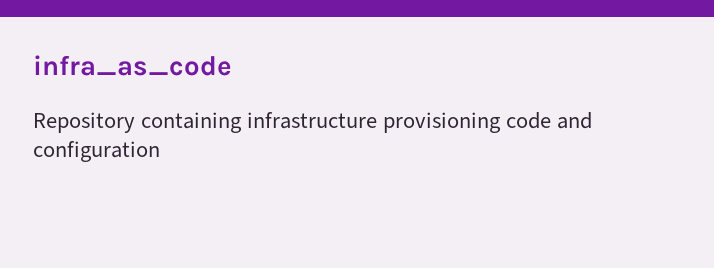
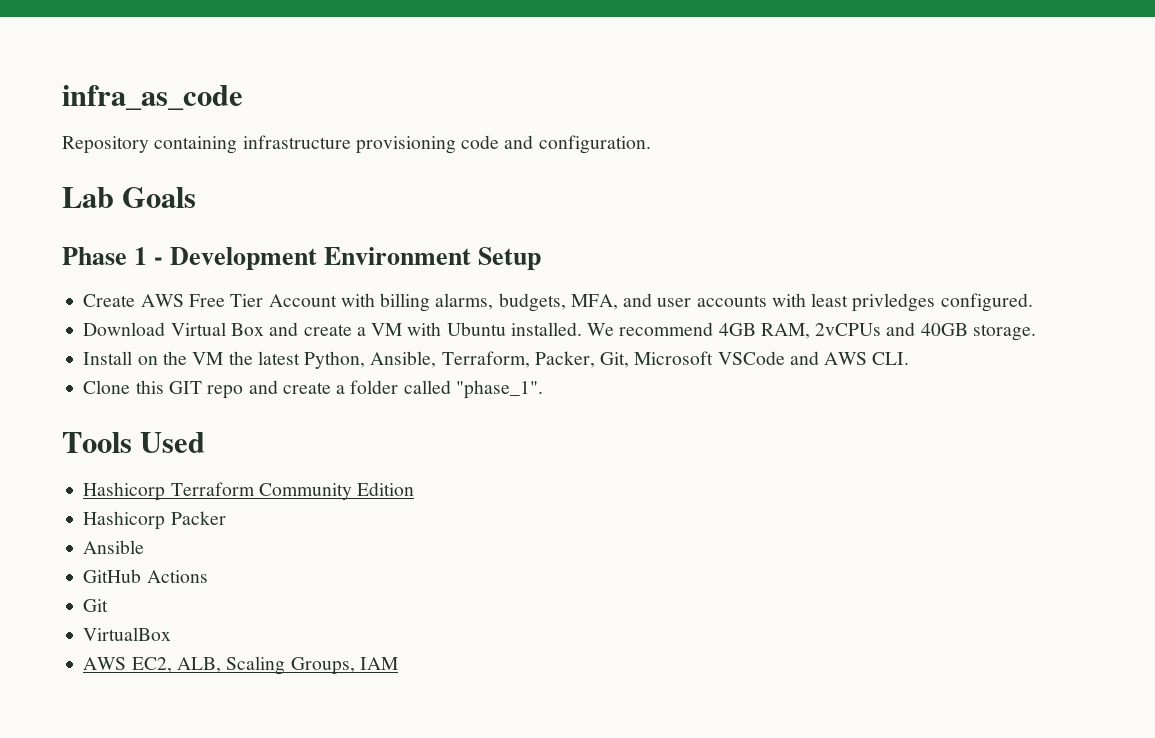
- Repository containing infrastructure provisioning code and configuration
+ Repository containing infrastructure provisioning code and configuration.
+ Lab Goals
+ Phase 1 - Development Environment Setup
+ Create AWS Free Tier Account with billing alarms, budgets, MFA, and user accounts with least privledges configured.
+ Download Virtual Box and create a VM with Ubuntu installed. We recommend 4GB RAM, 2vCPUs and 40GB storage.
+ Install on the VM the latest Python, Ansible, Terraform, Packer, Git, Microsoft VSCode and AWS CLI.
+ Clone this GIT repo and create a folder called "phase_1".
+ Tools Used
+ Hashicorp Terraform Community Edition
+ Hashicorp Packer
+ Ansible
+ GitHub Actions
+ Git
+ VirtualBox
+ AWS EC2, ALB, Scaling Groups, IAM

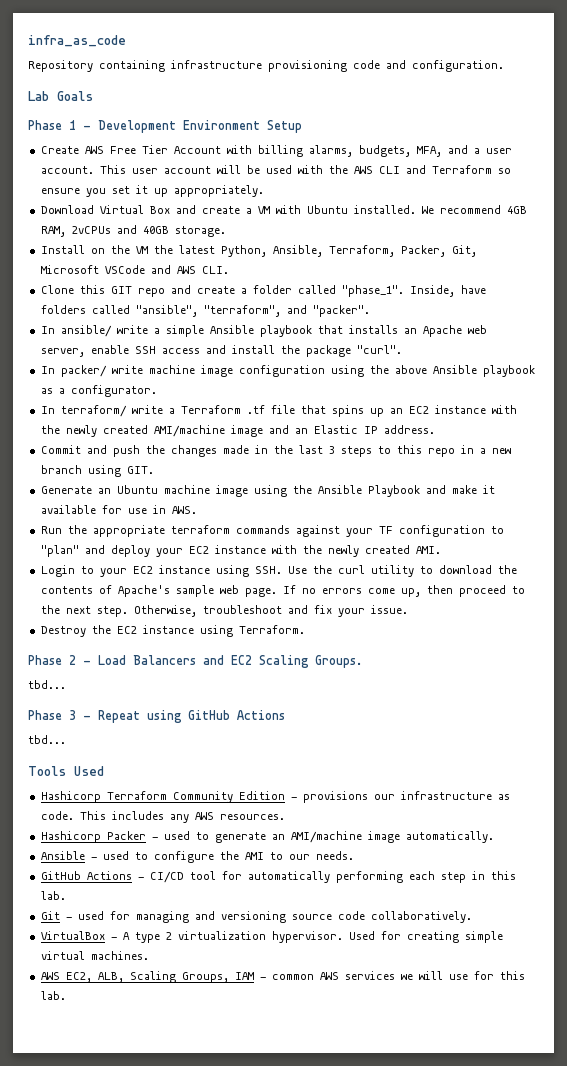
- Create AWS Free Tier Account with billing alarms, budgets, MFA, and user accounts with least privledges configured.
+ Create AWS Free Tier Account with billing alarms, budgets, MFA, and a user account. This user account will be used with the AWS CLI and Terraform so ensure you set it up appropriately.
+ Inside, have folders called "ansible", "terraform", and "packer".
+ In ansible/ write a simple Ansible playbook that installs an Apache web server, enable SSH access and install the package "curl".
+ In packer/ write machine image configuration using the above Ansible playbook as a configurator.
+ In terraform/ write a Terraform .tf file that spins up an EC2 instance with the newly created AMI/machine image and an Elastic IP address.
+ Commit and push the changes made in the last 3 steps to this repo in a new branch using GIT.
+ Generate an Ubuntu machine image using the Ansible Playbook and make it available for use in AWS.
+ Run the appropriate terraform commands against your TF configuration to "plan" and deploy your EC2 instance with the newly created AMI.
+ Login to your EC2 instance using SSH. Use the curl utility to download the contents of Apache's sample web page. If no errors come up, then proceed to the next step. Otherwise, troubleshoot and fix your issue.
+ Destroy the EC2 instance using Terraform.
+ Phase 2 - Load Balancers and EC2 Scaling Groups.
+ tbd...
+ Phase 3 - Repeat using GitHub Actions
+ tbd...
- Hashicorp Terraform Community Edition
- Hashicorp Packer
- Ansible
- GitHub Actions
- Git
- VirtualBox
+ Hashicorp Terraform Community Edition - provisions our infrastructure as code. This includes any AWS resources.
+ Hashicorp Packer - used to generate an AMI/machine image automatically.
+ Ansible - used to configure the AMI to our needs.
+ GitHub Actions - CI/CD tool for automatically performing each step in this lab.
+ Git - used for managing and versioning source code collaboratively.
+ VirtualBox - A type 2 virtualization hypervisor. Used for creating simple virtual machines.
- AWS EC2, ALB, Scaling Groups, IAM
+ AWS EC2, ALB, Scaling Groups, IAM - common AWS services we will use for this lab.

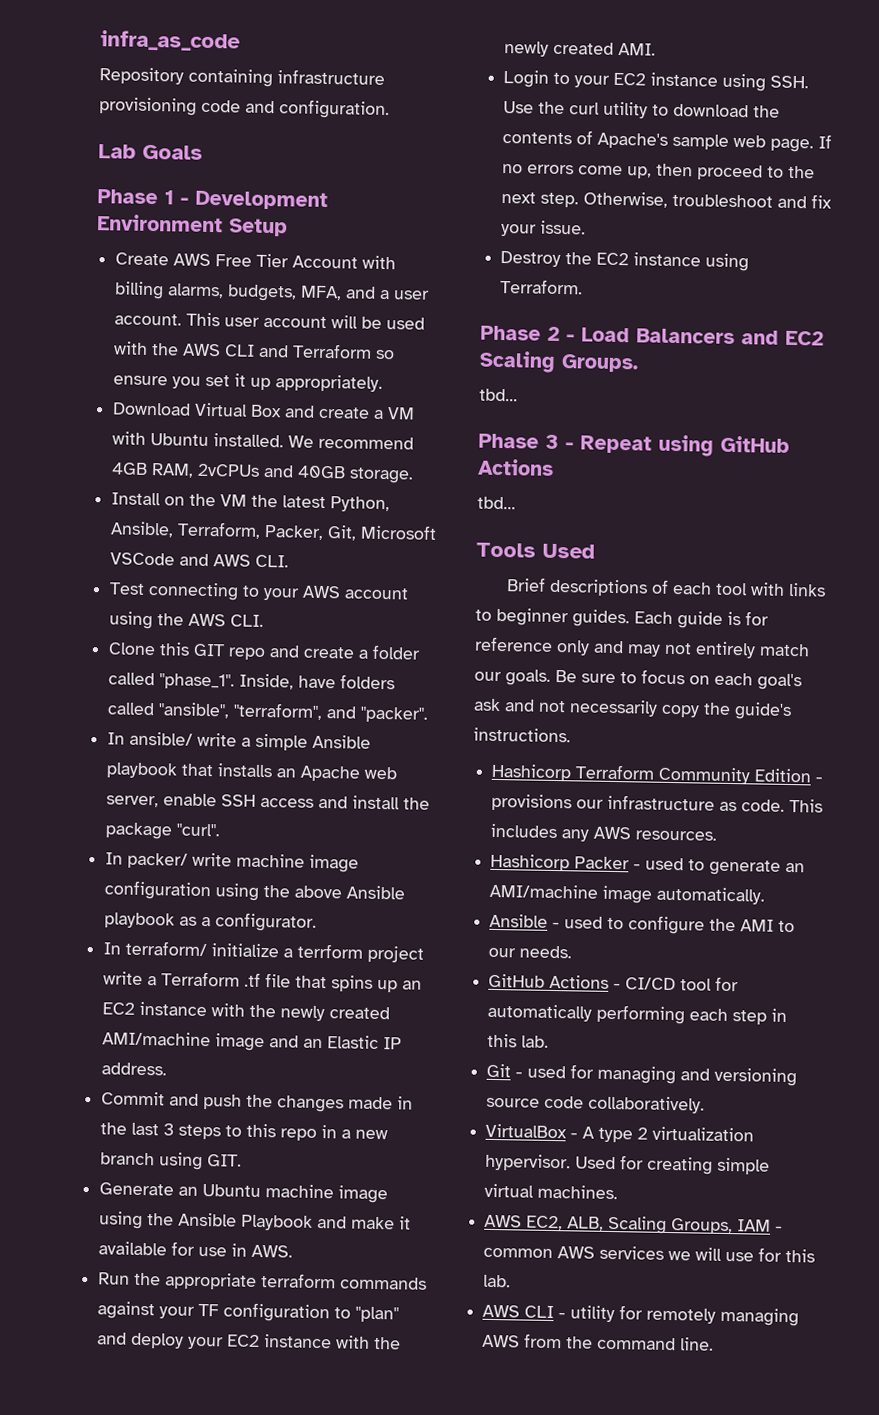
+ Test connecting to your AWS account using the AWS CLI.
- In terraform/ write a Terraform .tf file that spins up an EC2 instance with the newly created AMI/machine image and an Elastic IP address.
+ In terraform/ initialize a terrform project write a Terraform .tf file that spins up an EC2 instance with the newly created AMI/machine image and an Elastic IP address.
+ Brief descriptions of each tool with links to beginner guides. Each guide is for reference only and may not entirely match our goals. Be sure to focus on each goal's ask and not necessarily copy the guide's instructions.
+ AWS CLI - utility for remotely managing AWS from the command line.

